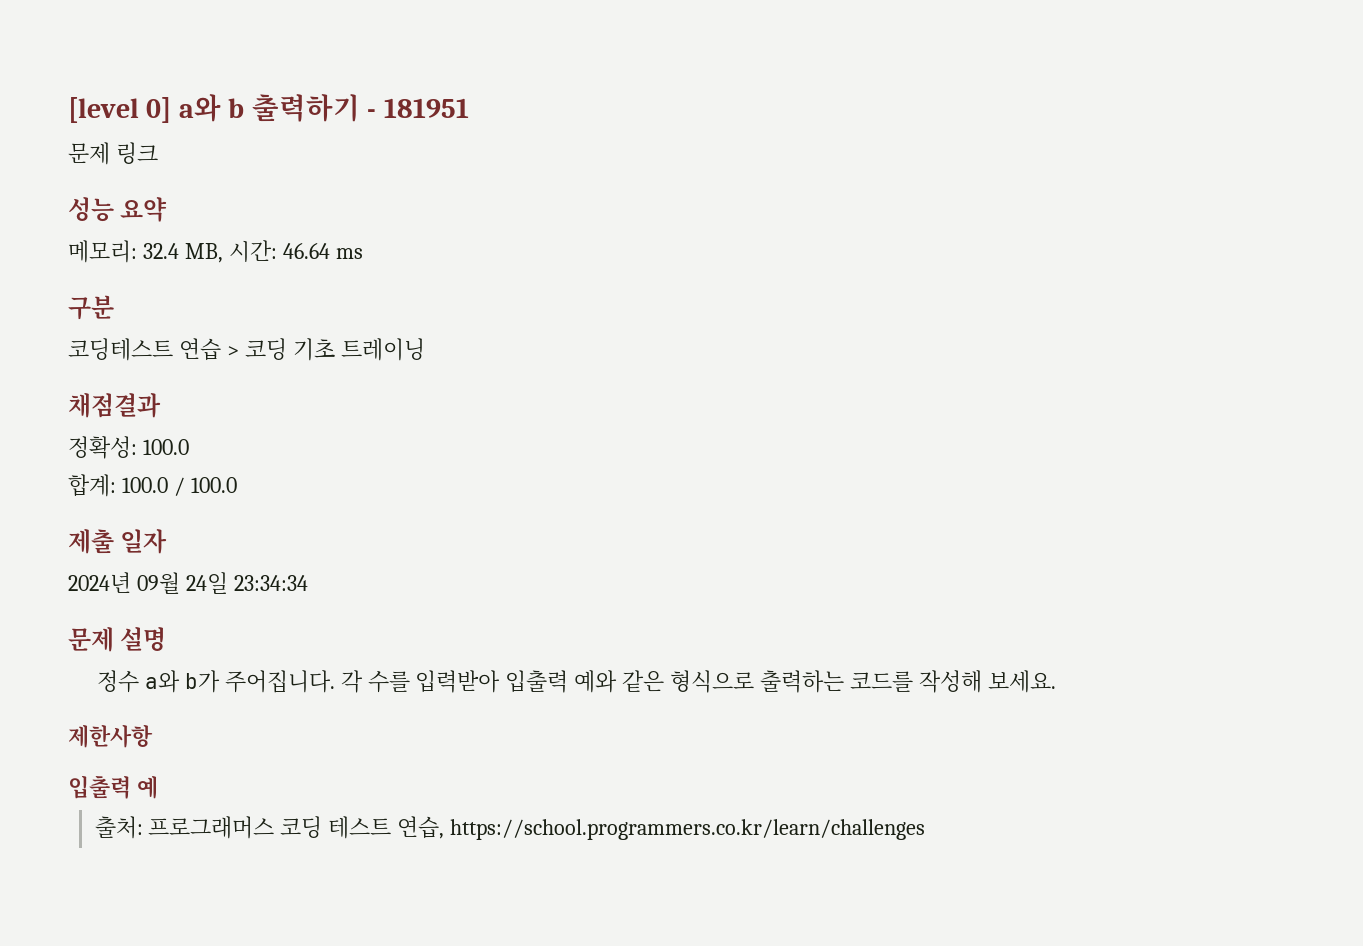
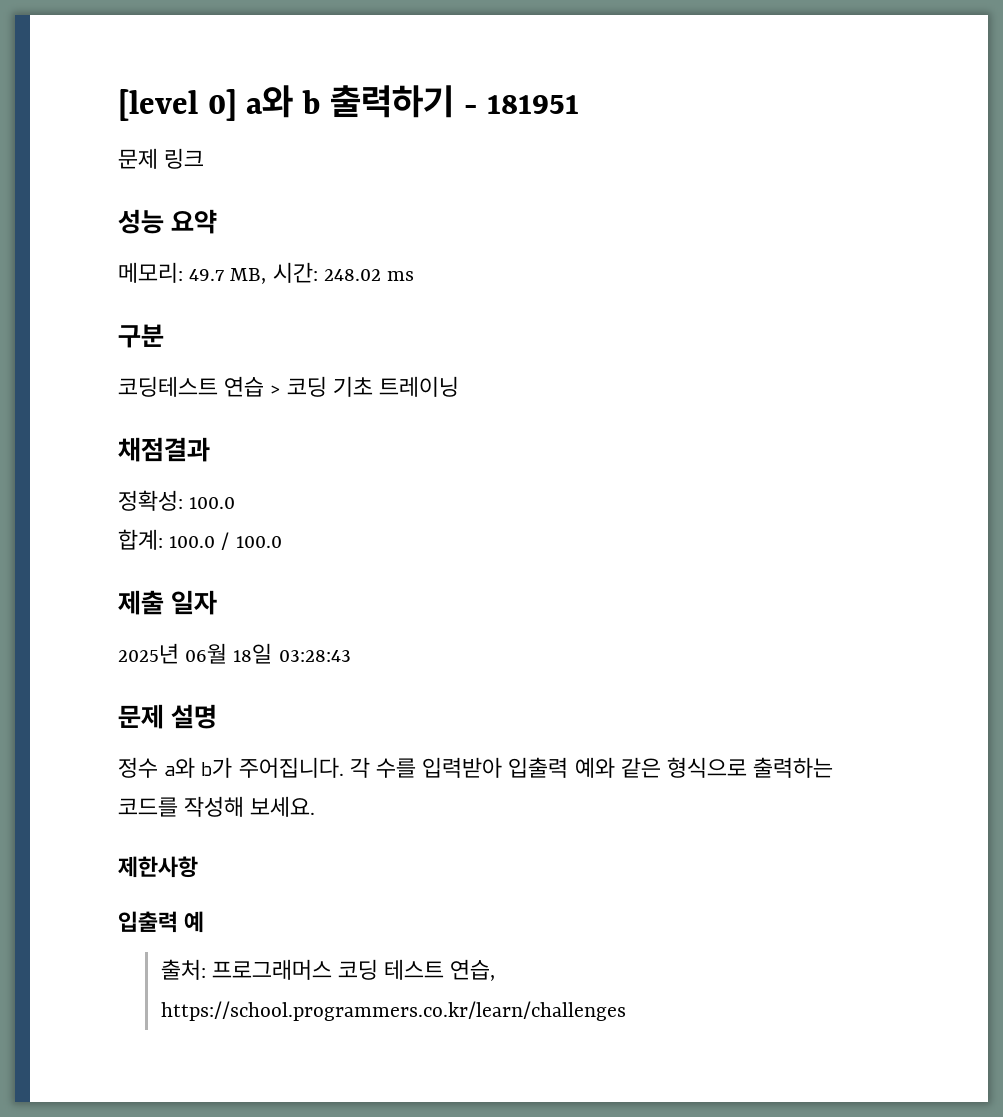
- 메모리: 32.4 MB, 시간: 46.64 ms
+ 메모리: 49.7 MB, 시간: 248.02 ms
- 2024년 09월 24일 23:34:34
+ 2025년 06월 18일 03:28:43

